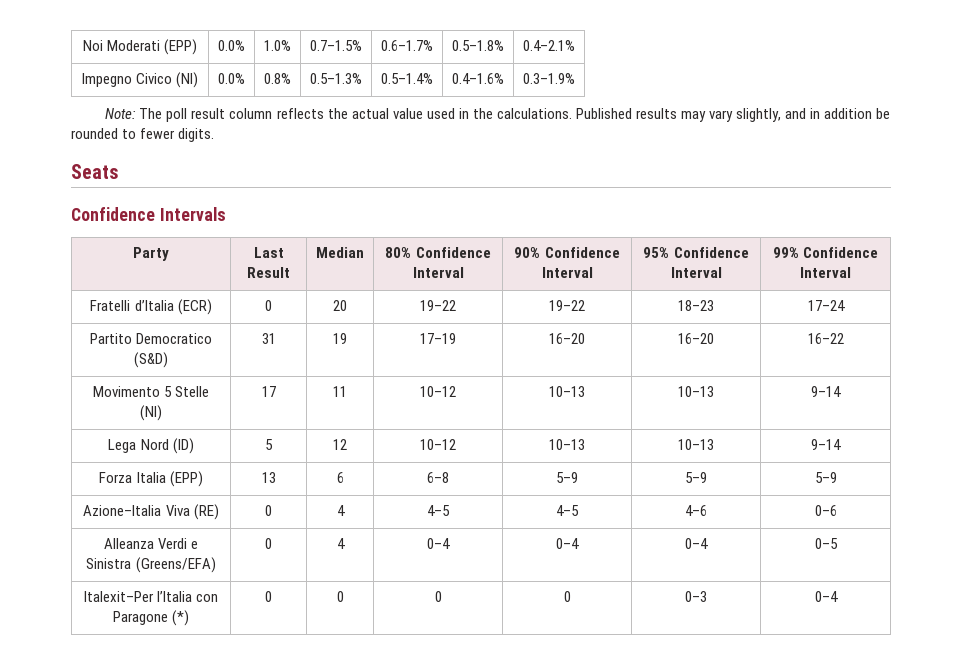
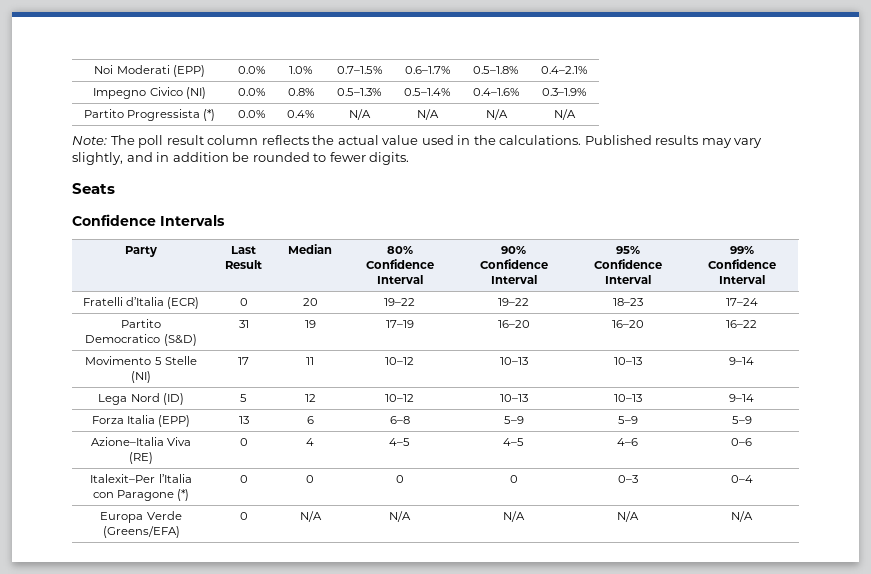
+ Partito Progressista (*) | 0.0% | 0.4% | N/A | N/A | N/A | N/A
- Alleanza Verdi e Sinistra (Greens/EFA) | 0 | 4 | 0–4 | 0–4 | 0–4 | 0–5
+ Europa Verde (Greens/EFA) | 0 | N/A | N/A | N/A | N/A | N/A

